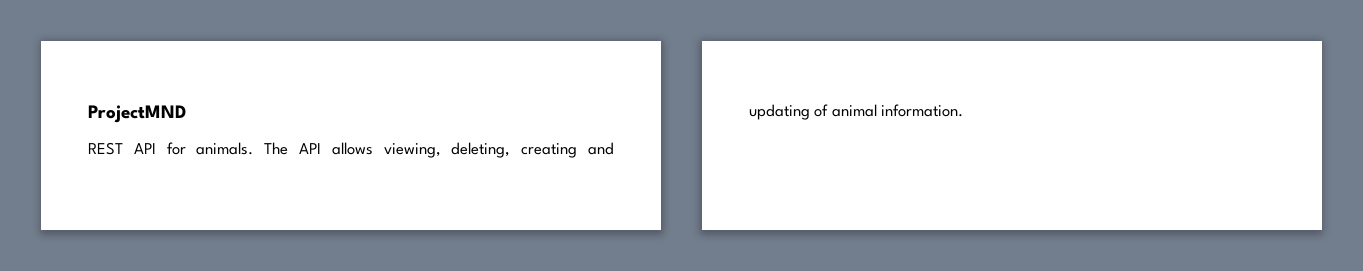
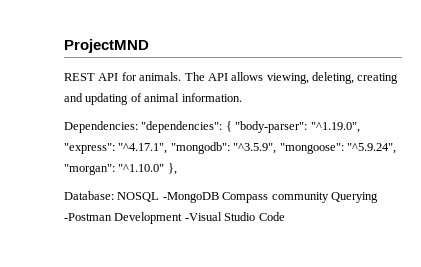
+ Dependencies: "dependencies": { "body-parser": "^1.19.0", "express": "^4.17.1", "mongodb": "^3.5.9", "mongoose": "^5.9.24", "morgan": "^1.10.0" },
+ Database: NOSQL -MongoDB Compass community Querying -Postman Development -Visual Studio Code

